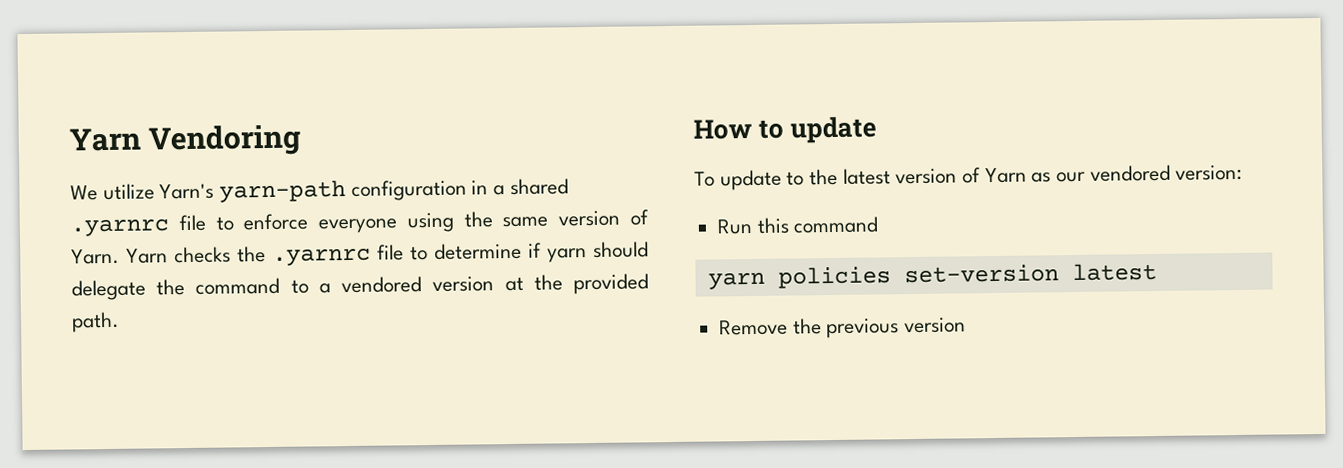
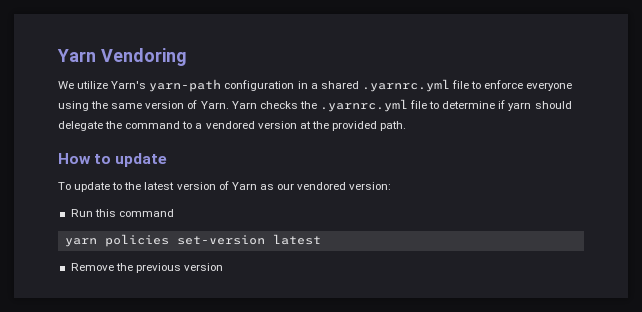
- We utilize Yarn's yarn-path configuration in a shared .yarnrc file to enforce everyone using the same version of Yarn.
+ We utilize Yarn's yarn-path configuration in a shared .yarnrc.yml file to enforce everyone using the same version of Yarn.
- Yarn checks the .yarnrc file to determine if yarn should delegate the command to a vendored version at the provided path.
+ Yarn checks the .yarnrc.yml file to determine if yarn should delegate the command to a vendored version at the provided path.

